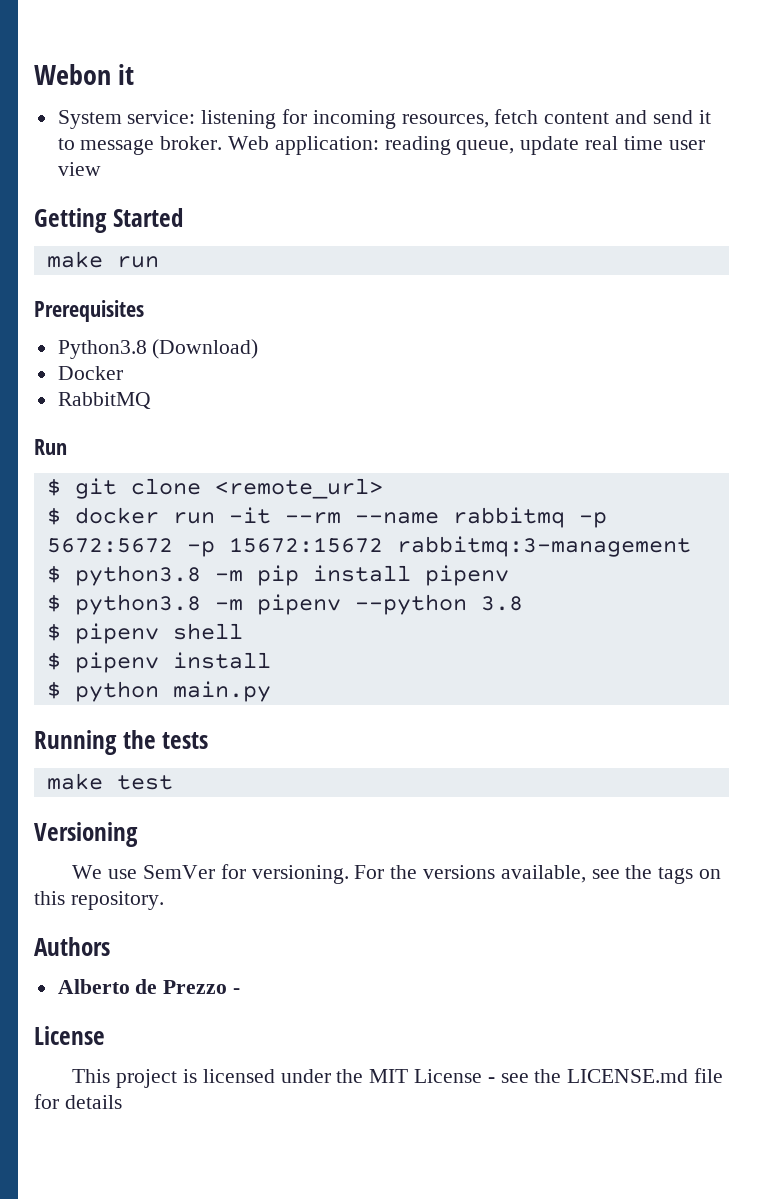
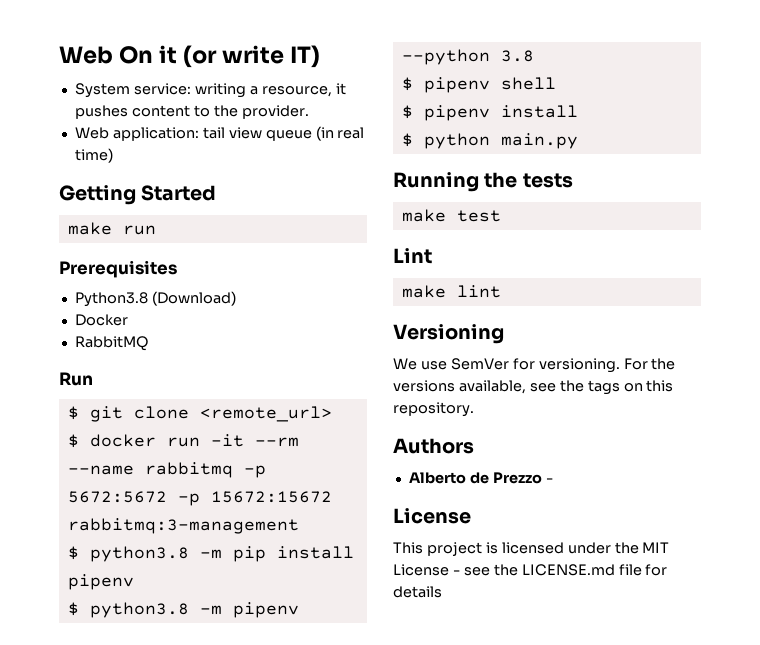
- Webon it
+ Web On it (or write IT)
- System service: listening for incoming resources, fetch content and send it to message broker. Web application: reading queue, update real time user view
+ System service: writing a resource, it pushes content to the provider.
+ Web application: tail view queue (in real time)
+ Lint
+ make lint

